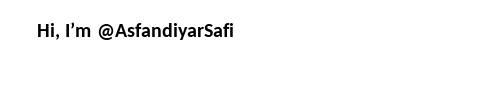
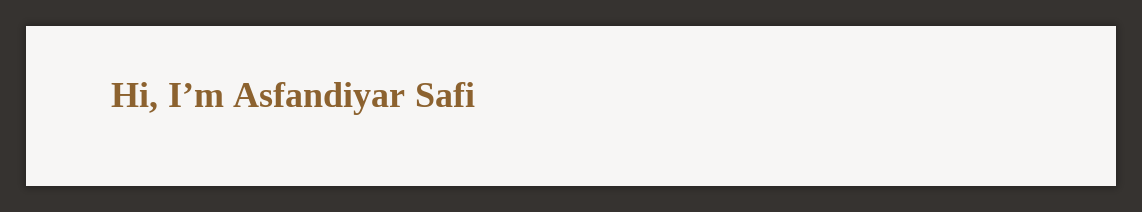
- Hi, I’m @AsfandiyarSafi
+ Hi, I’m Asfandiyar Safi

